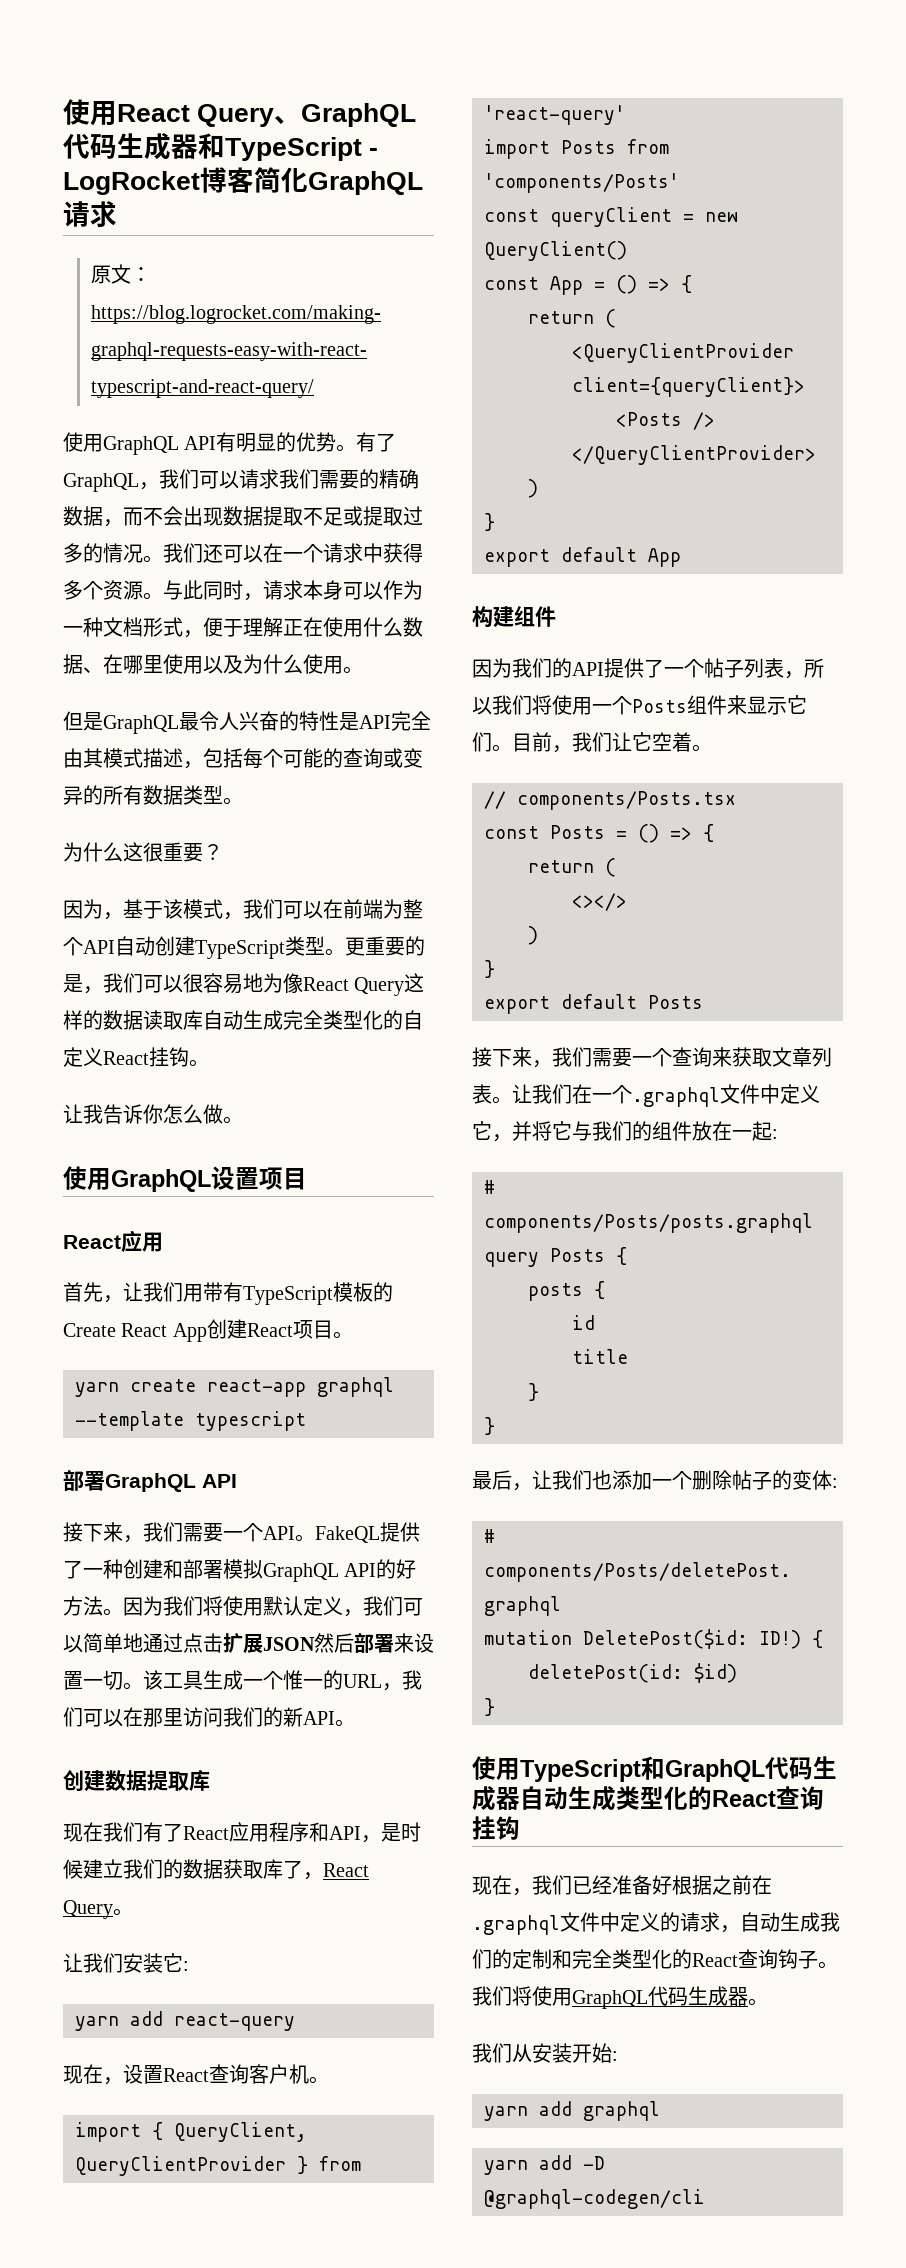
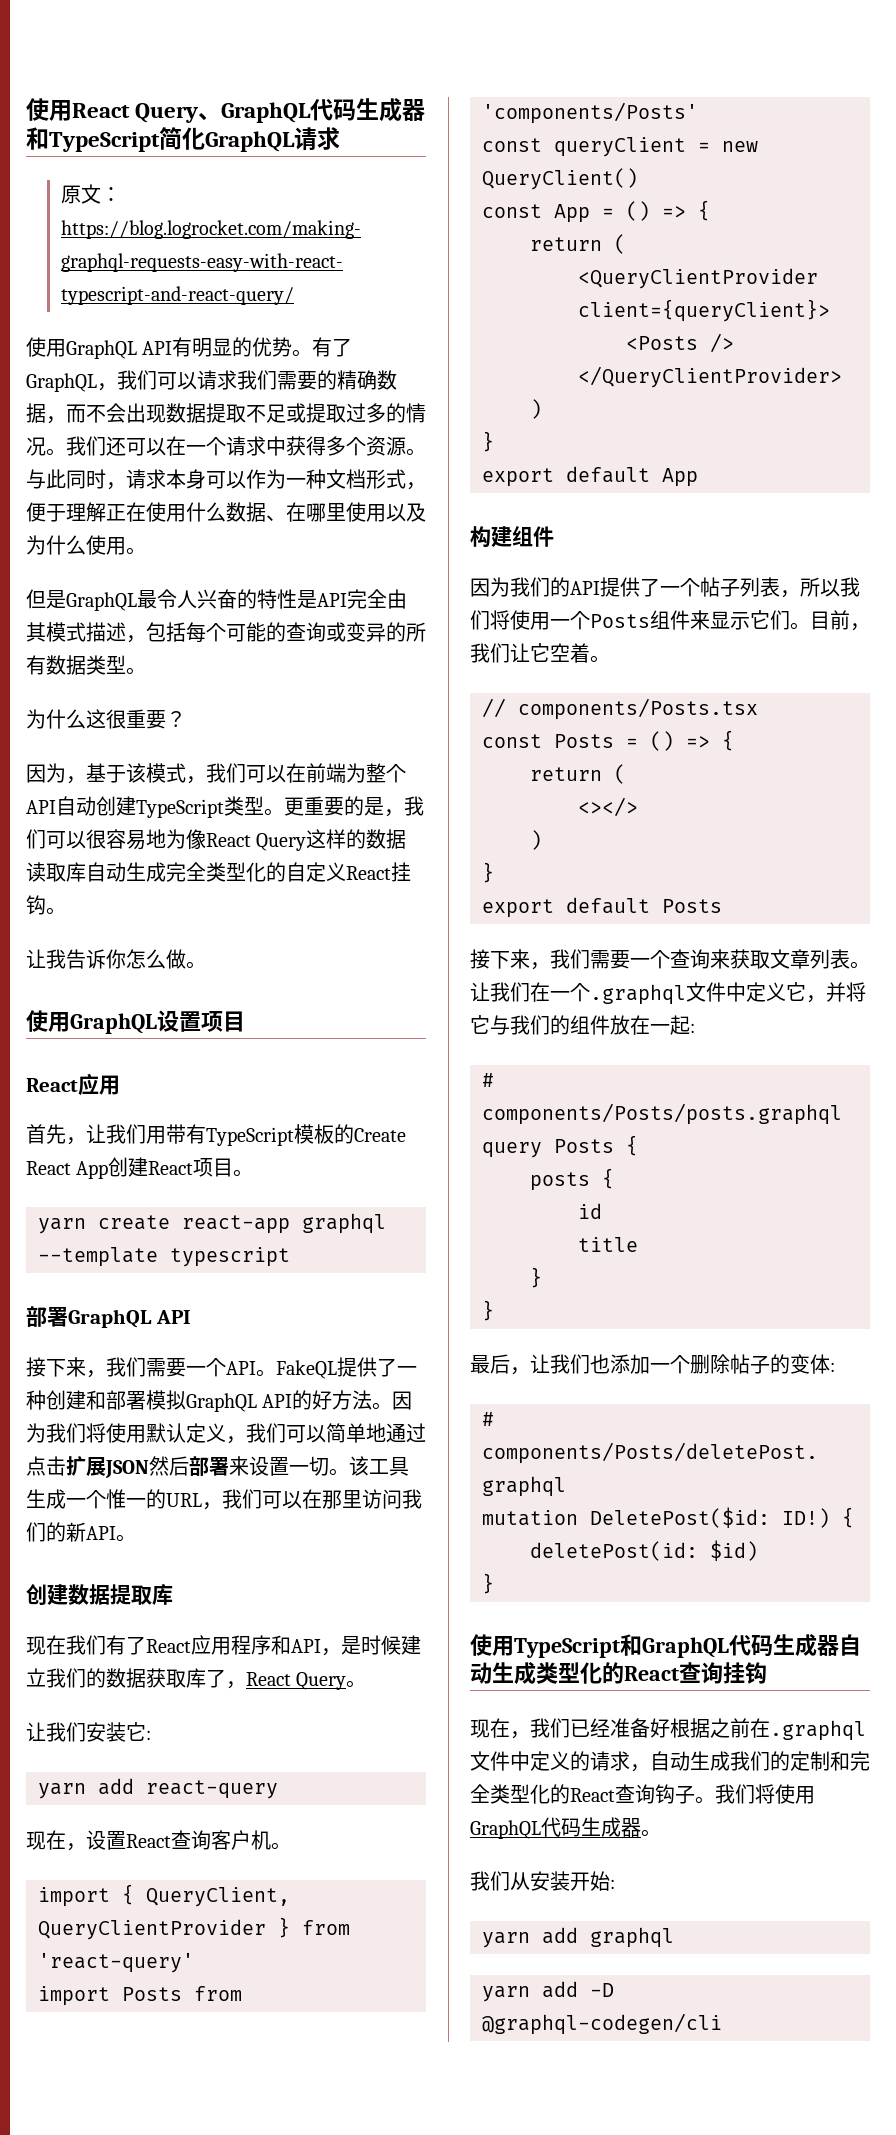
- 使用React Query、GraphQL代码生成器和TypeScript - LogRocket博客简化GraphQL请求
+ 使用React Query、GraphQL代码生成器和TypeScript简化GraphQL请求

